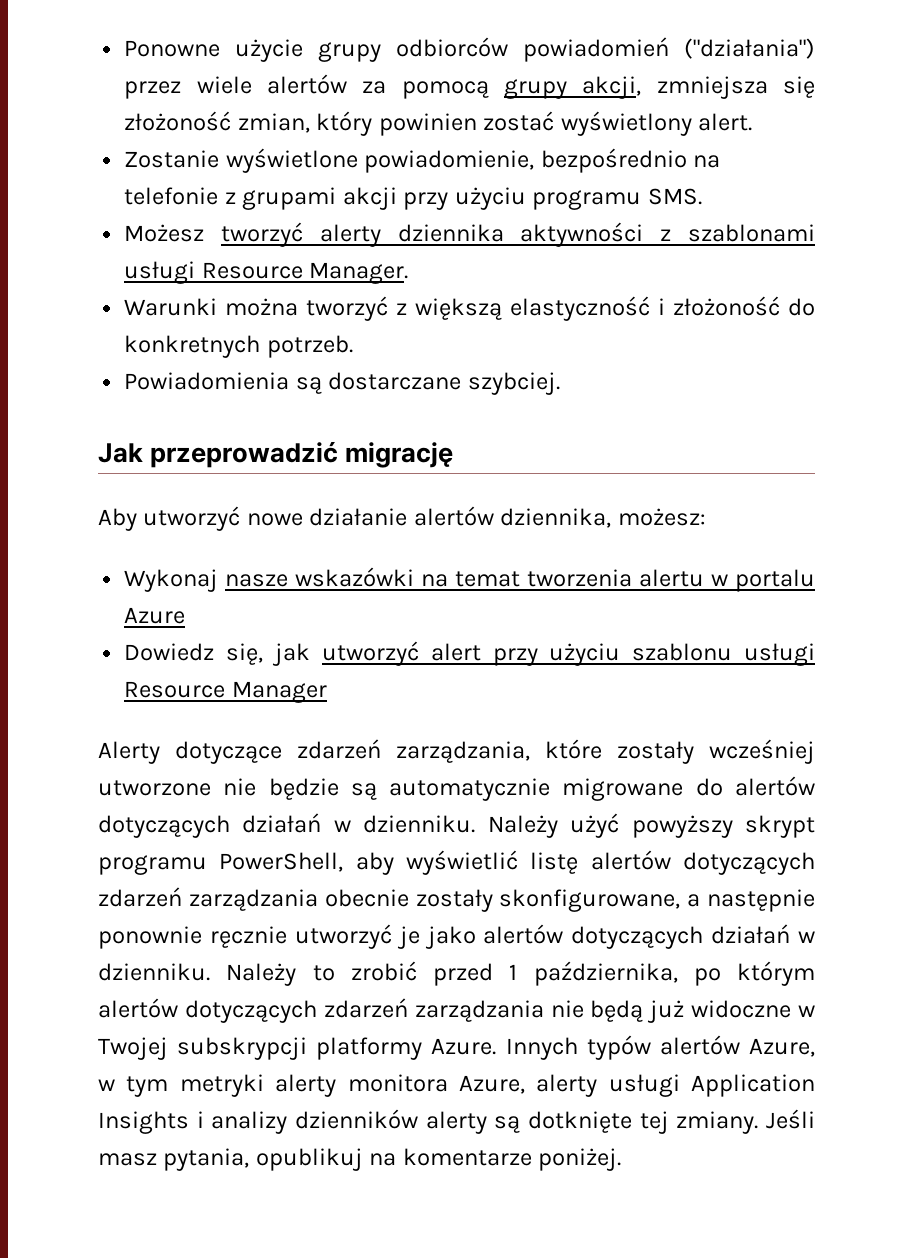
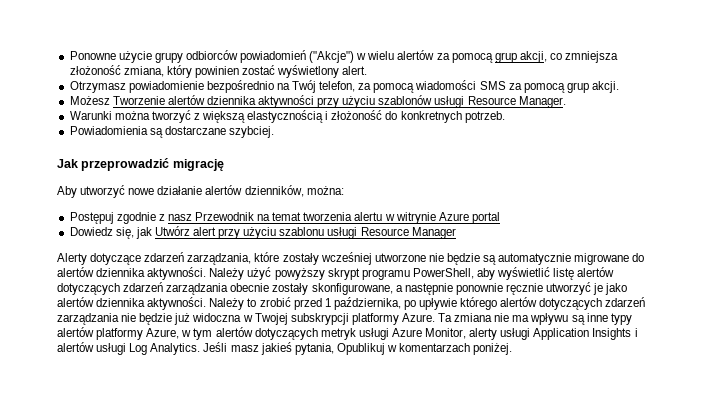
- Ponowne użycie grupy odbiorców powiadomień ("działania") przez wiele alertów za pomocą grupy akcji, zmniejsza się złożoność zmian, który powinien zostać wyświetlony alert.
+ Ponowne użycie grupy odbiorców powiadomień ("Akcje") w wielu alertów za pomocą grup akcji, co zmniejsza złożoność zmiana, który powinien zostać wyświetlony alert.
- Zostanie wyświetlone powiadomienie, bezpośrednio na telefonie z grupami akcji przy użyciu programu SMS.
- Możesz tworzyć alerty dziennika aktywności z szablonami usługi Resource Manager.
+ Otrzymasz powiadomienie bezpośrednio na Twój telefon, za pomocą wiadomości SMS za pomocą grup akcji.
+ Możesz Tworzenie alertów dziennika aktywności przy użyciu szablonów usługi Resource Manager.
- Warunki można tworzyć z większą elastyczność i złożoność do konkretnych potrzeb.
+ Warunki można tworzyć z większą elastycznością i złożoność do konkretnych potrzeb.
- Aby utworzyć nowe działanie alertów dziennika, możesz:
- Wykonaj nasze wskazówki na temat tworzenia alertu w portalu Azure
+ Aby utworzyć nowe działanie alertów dzienników, można:
+ Postępuj zgodnie z nasz Przewodnik na temat tworzenia alertu w witrynie Azure portal
- Dowiedz się, jak utworzyć alert przy użyciu szablonu usługi Resource Manager
+ Dowiedz się, jak Utwórz alert przy użyciu szablonu usługi Resource Manager
- Alerty dotyczące zdarzeń zarządzania, które zostały wcześniej utworzone nie będzie są automatycznie migrowane do alertów dotyczących działań w dzienniku.
+ Alerty dotyczące zdarzeń zarządzania, które zostały wcześniej utworzone nie będzie są automatycznie migrowane do alertów dziennika aktywności.
- Należy użyć powyższy skrypt programu PowerShell, aby wyświetlić listę alertów dotyczących zdarzeń zarządzania obecnie zostały skonfigurowane, a następnie ponownie ręcznie utworzyć je jako alertów dotyczących działań w dzienniku.
+ Należy użyć powyższy skrypt programu PowerShell, aby wyświetlić listę alertów dotyczących zdarzeń zarządzania obecnie zostały skonfigurowane, a następnie ponownie ręcznie utworzyć je jako alertów dziennika aktywności.
- Należy to zrobić przed 1 października, po którym alertów dotyczących zdarzeń zarządzania nie będą już widoczne w Twojej subskrypcji platformy Azure.
+ Należy to zrobić przed 1 października, po upływie którego alertów dotyczących zdarzeń zarządzania nie będzie już widoczna w Twojej subskrypcji platformy Azure.
- Innych typów alertów Azure, w tym metryki alerty monitora Azure, alerty usługi Application Insights i analizy dzienników alerty są dotknięte tej zmiany. Jeśli masz pytania, opublikuj na komentarze poniżej.
+ Ta zmiana nie ma wpływu są inne typy alertów platformy Azure, w tym alertów dotyczących metryk usługi Azure Monitor, alerty usługi Application Insights i alertów usługi Log Analytics. Jeśli masz jakieś pytania, Opublikuj w komentarzach poniżej.

